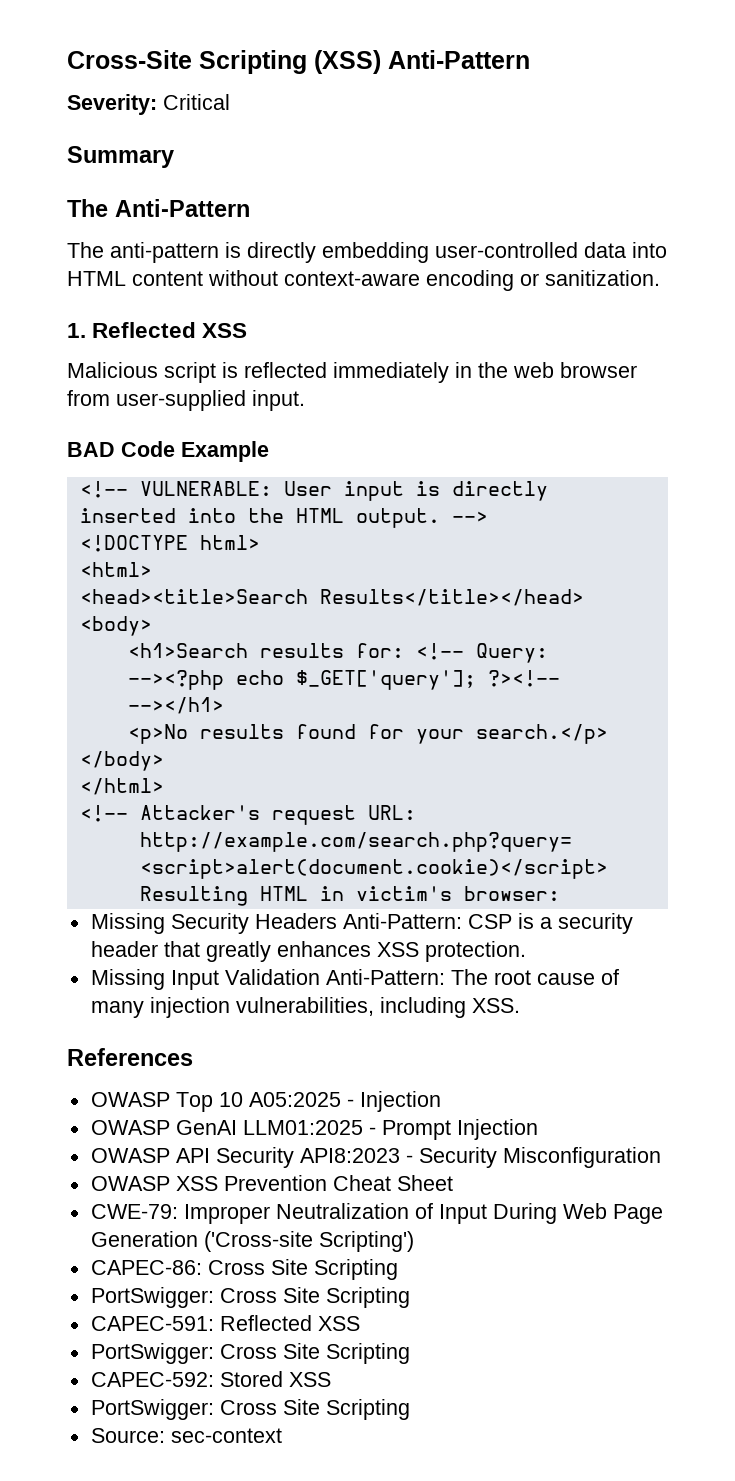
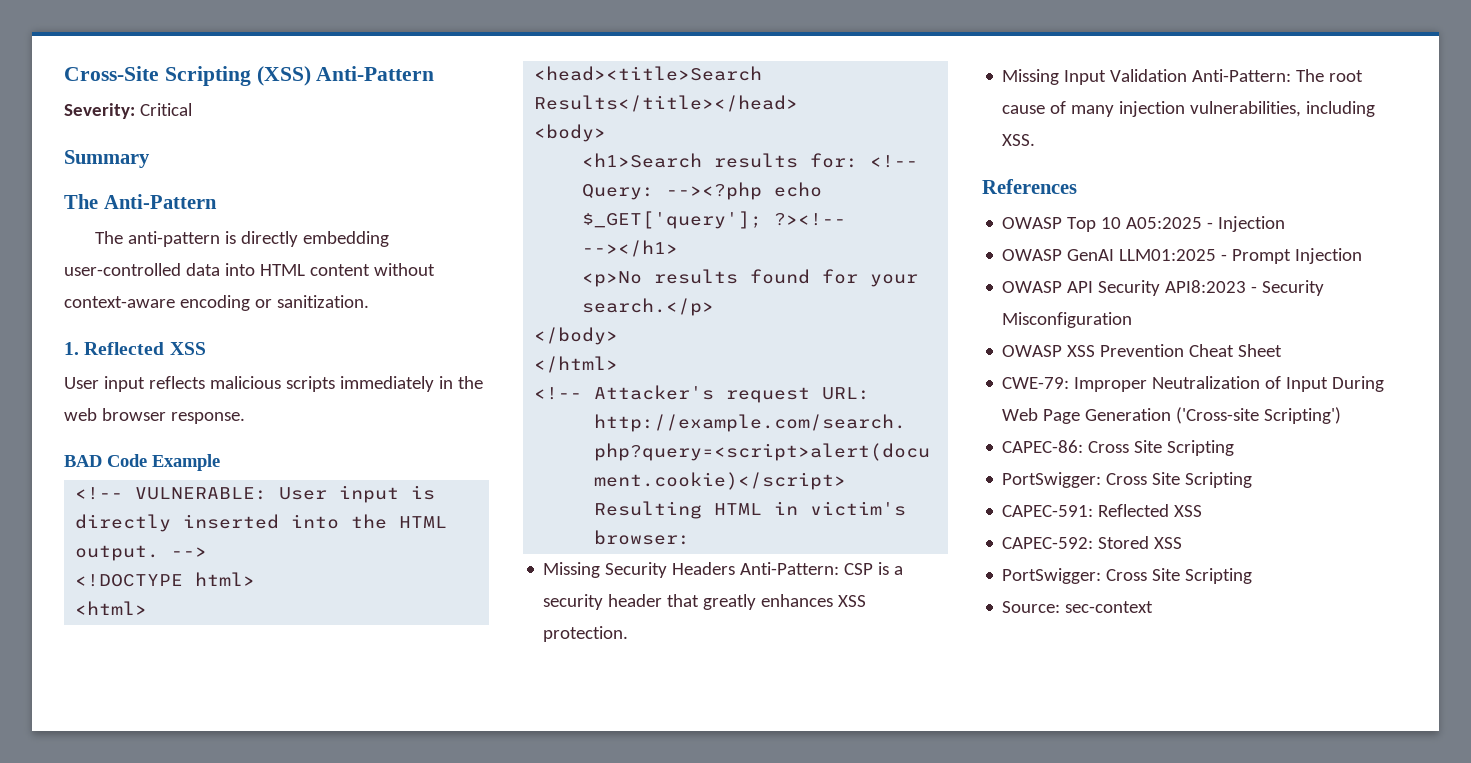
- Malicious script is reflected immediately in the web browser from user-supplied input.
+ User input reflects malicious scripts immediately in the web browser response.
  CAPEC-591: Reflected XSS
- PortSwigger: Cross Site Scripting

